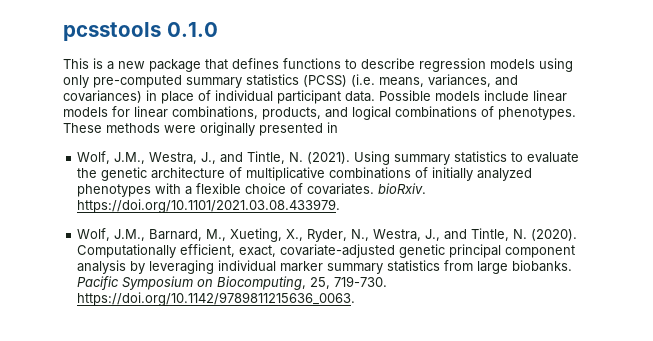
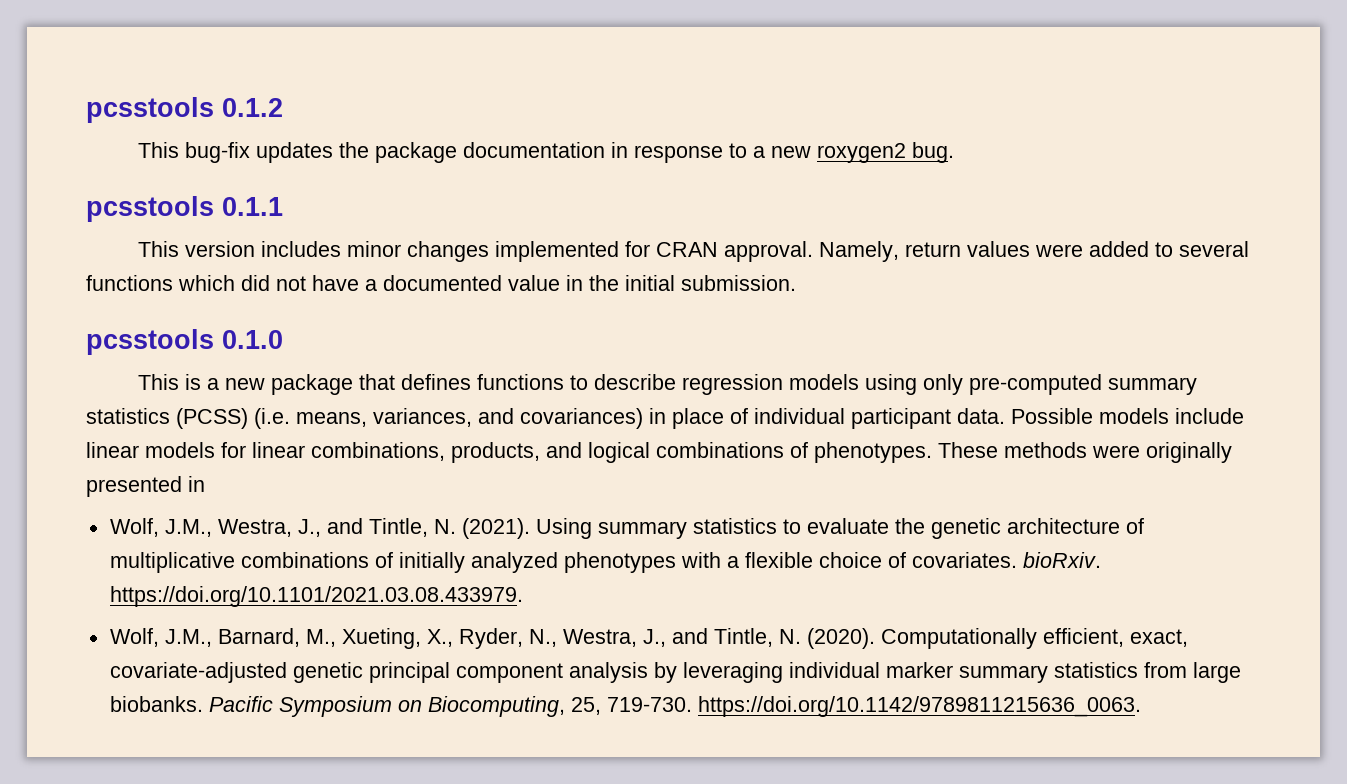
+ pcsstools 0.1.2
+ This bug-fix updates the package documentation in response to a new roxygen2 bug.
+ pcsstools 0.1.1
+ This version includes minor changes implemented for CRAN approval. Namely, return values were added to several functions which did not have a documented value in the initial submission.

